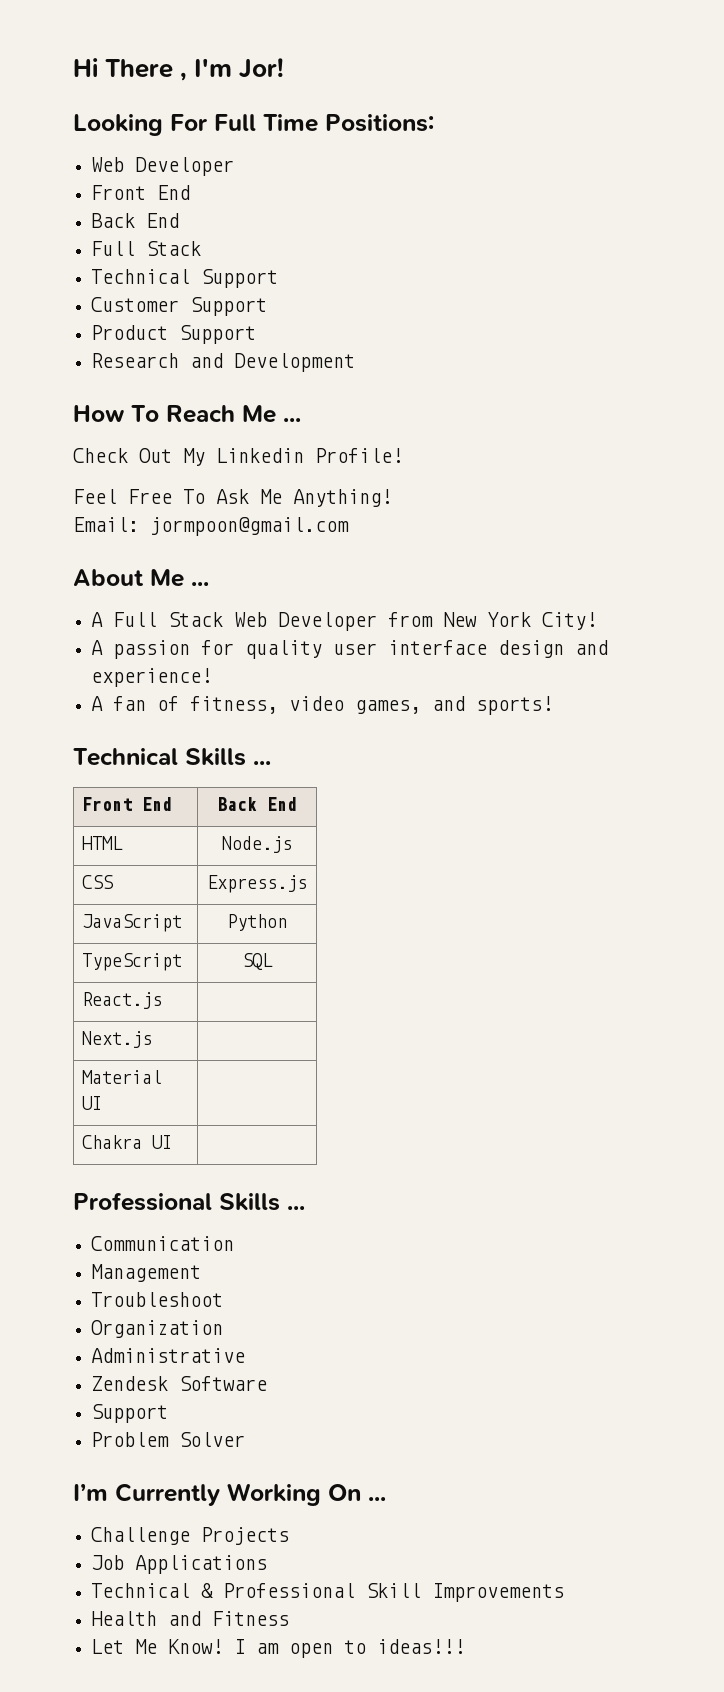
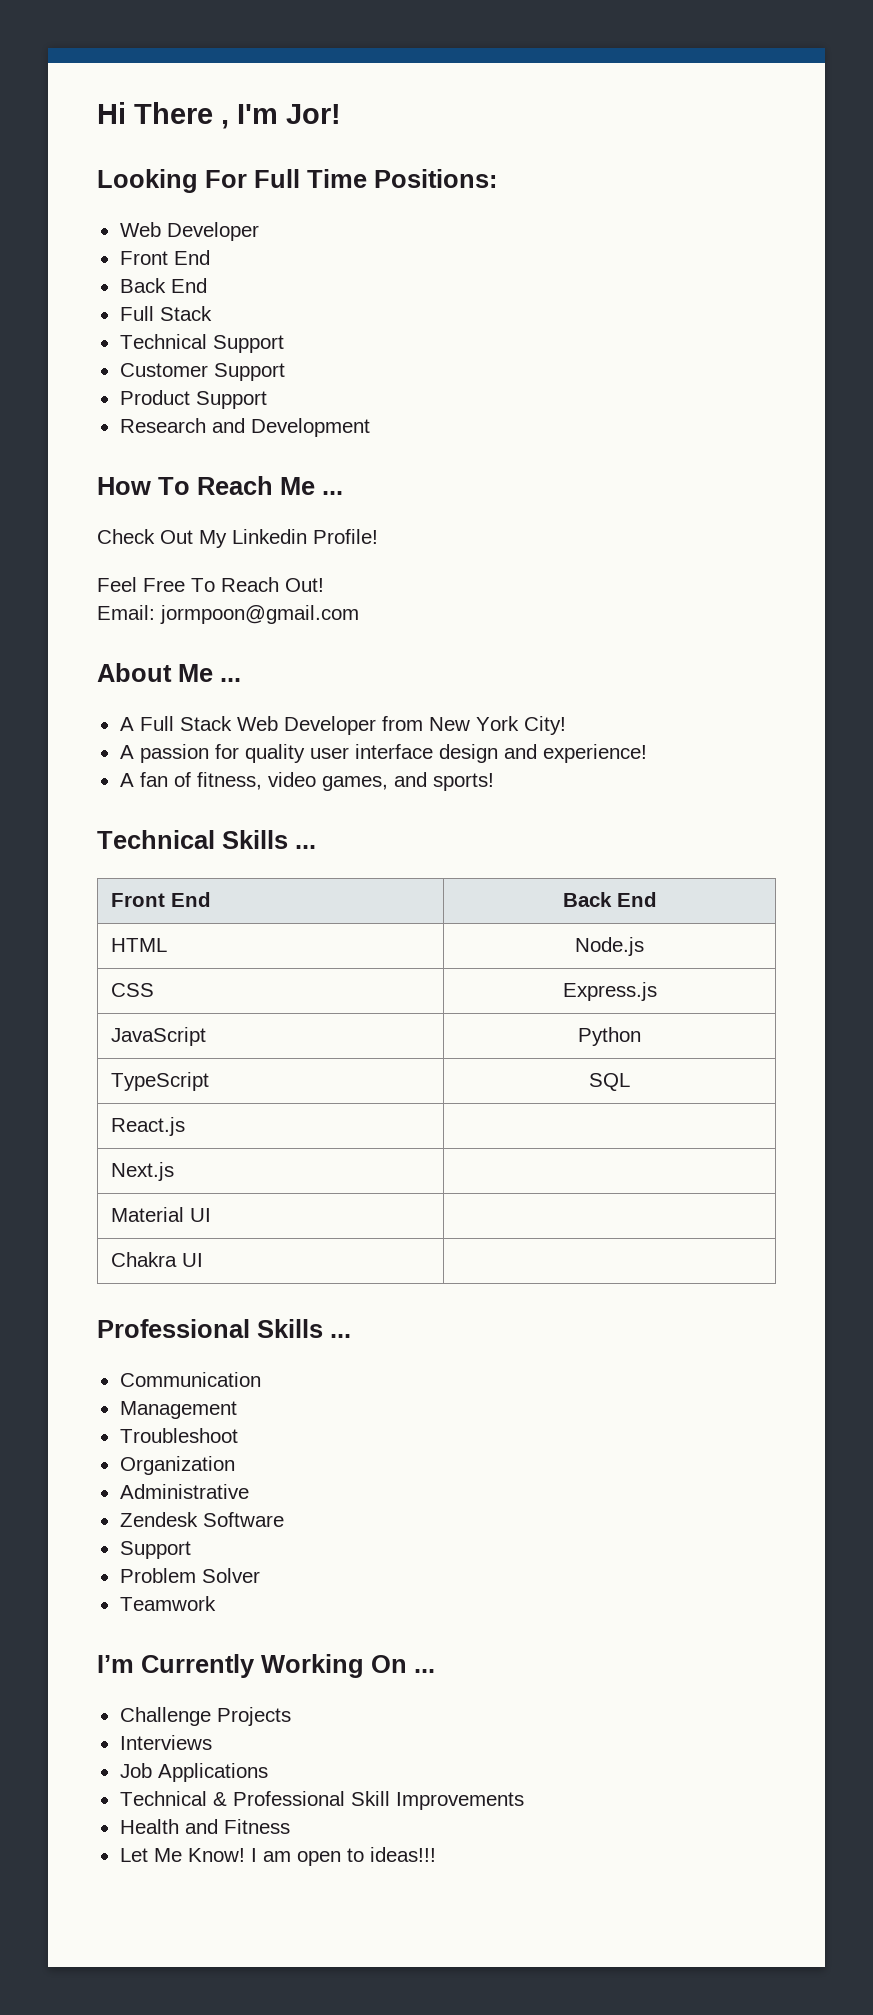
- Feel Free To Ask Me Anything!
+ Feel Free To Reach Out!
+ Teamwork
+ Interviews

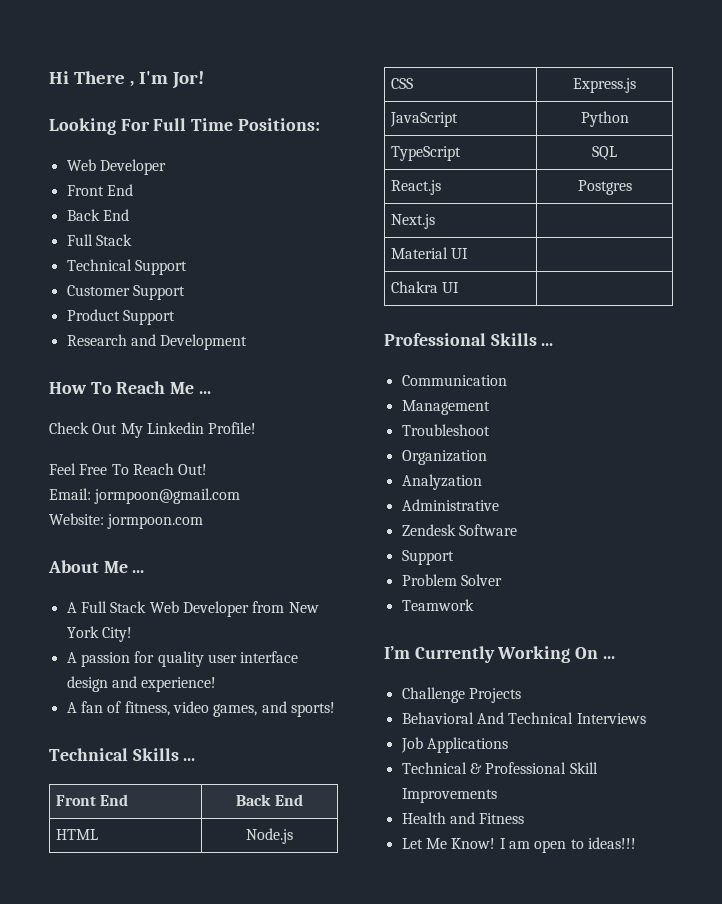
+ Website: jormpoon.com
- React.js |
+ React.js | Postgres
+ Analyzation
- Interviews
+ Behavioral And Technical Interviews

